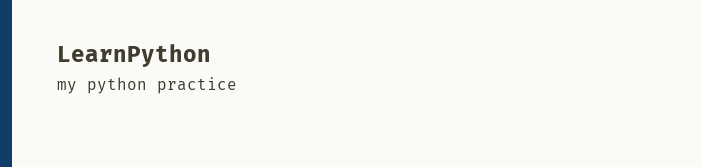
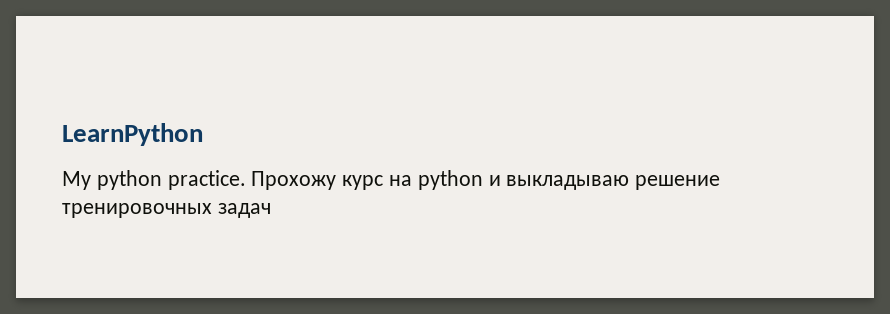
- my python practice
+ My python practice. Прохожу курс на python и выкладываю решение тренировочных задач

